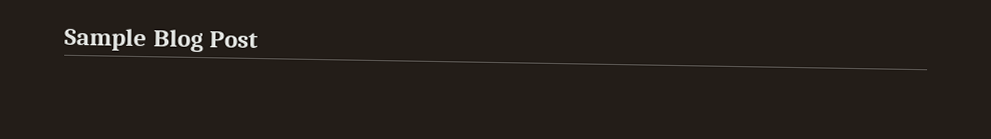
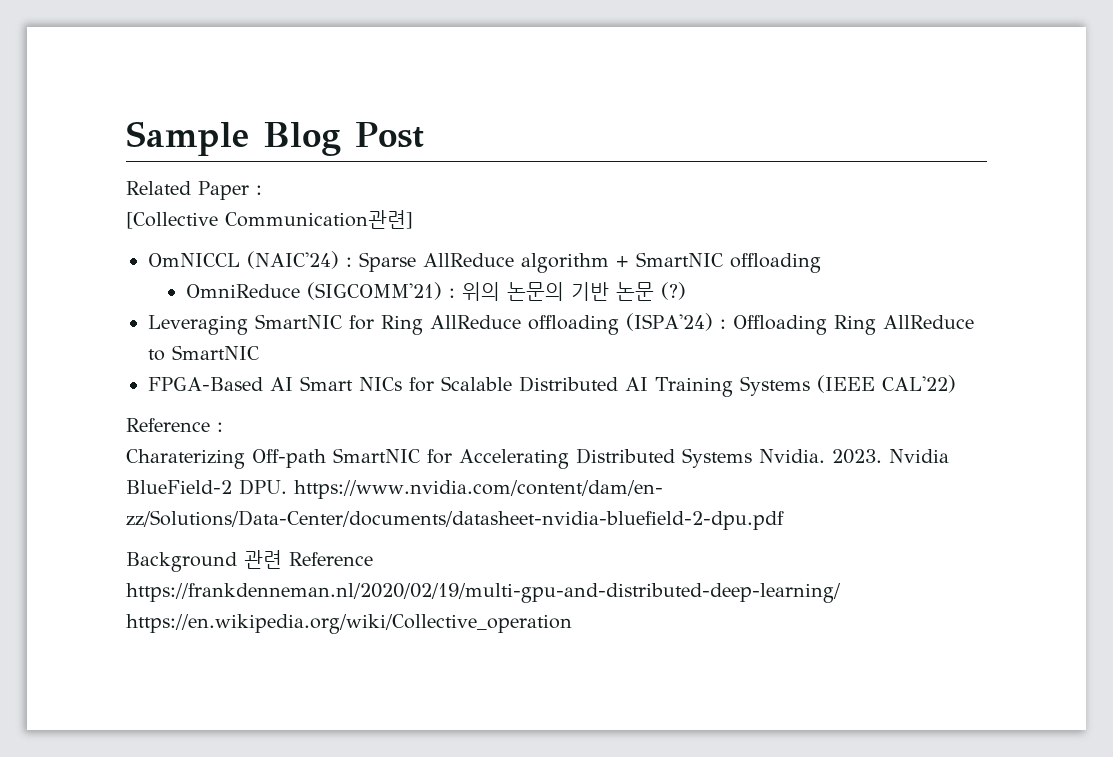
+ Related Paper :
+ [Collective Communication관련]
+ OmNICCL (NAIC'24) : Sparse AllReduce algorithm + SmartNIC offloading
+ OmniReduce (SIGCOMM'21) : 위의 논문의 기반 논문 (?)
+ Leveraging SmartNIC for Ring AllReduce offloading (ISPA'24) : Offloading Ring AllReduce to SmartNIC
+ FPGA-Based AI Smart NICs for Scalable Distributed AI Training Systems (IEEE CAL'22)
+ Reference :
+ Charaterizing Off-path SmartNIC for Accelerating Distributed Systems Nvidia. 2023. Nvidia BlueField-2 DPU. https://www.nvidia.com/content/dam/en- zz/Solutions/Data-Center/documents/datasheet-nvidia-bluefield-2-dpu.pdf
+ Background 관련 Reference https://frankdenneman.nl/2020/02/19/multi-gpu-and-distributed-deep-learning/ https://en.wikipedia.org/wiki/Collective_operation

